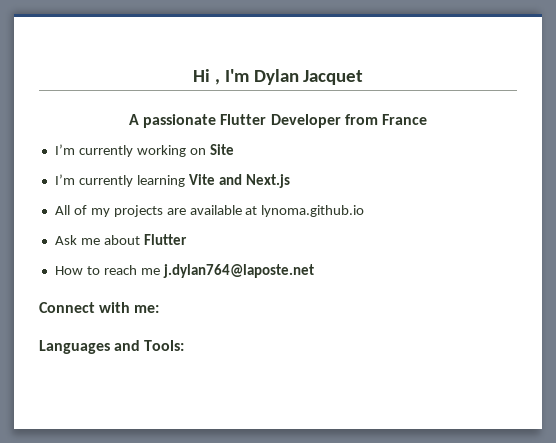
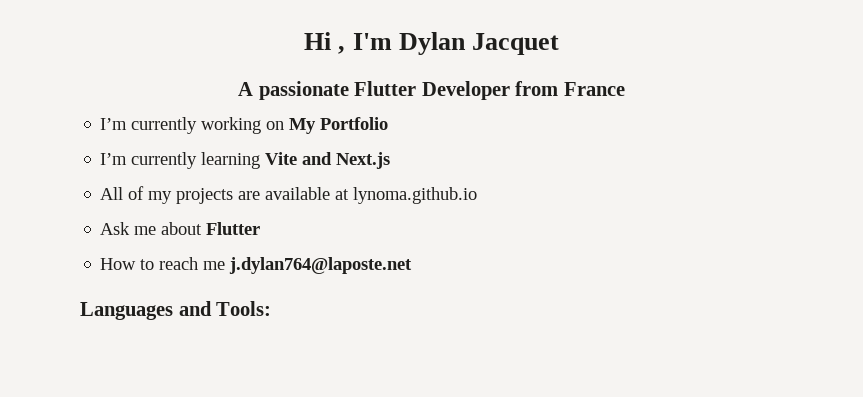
- I’m currently working on Site
+ I’m currently working on My Portfolio
- Connect with me:

